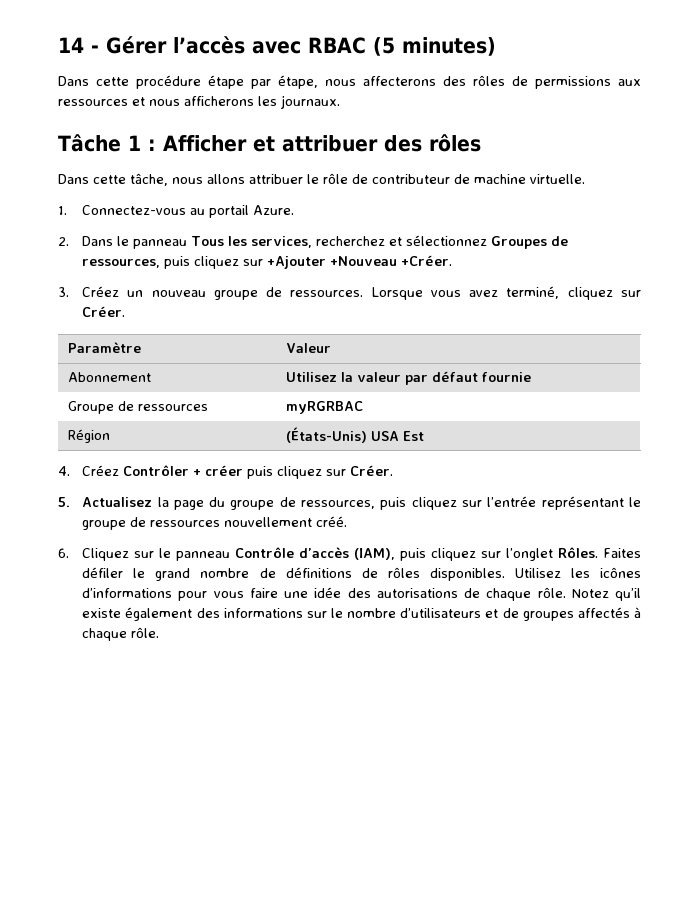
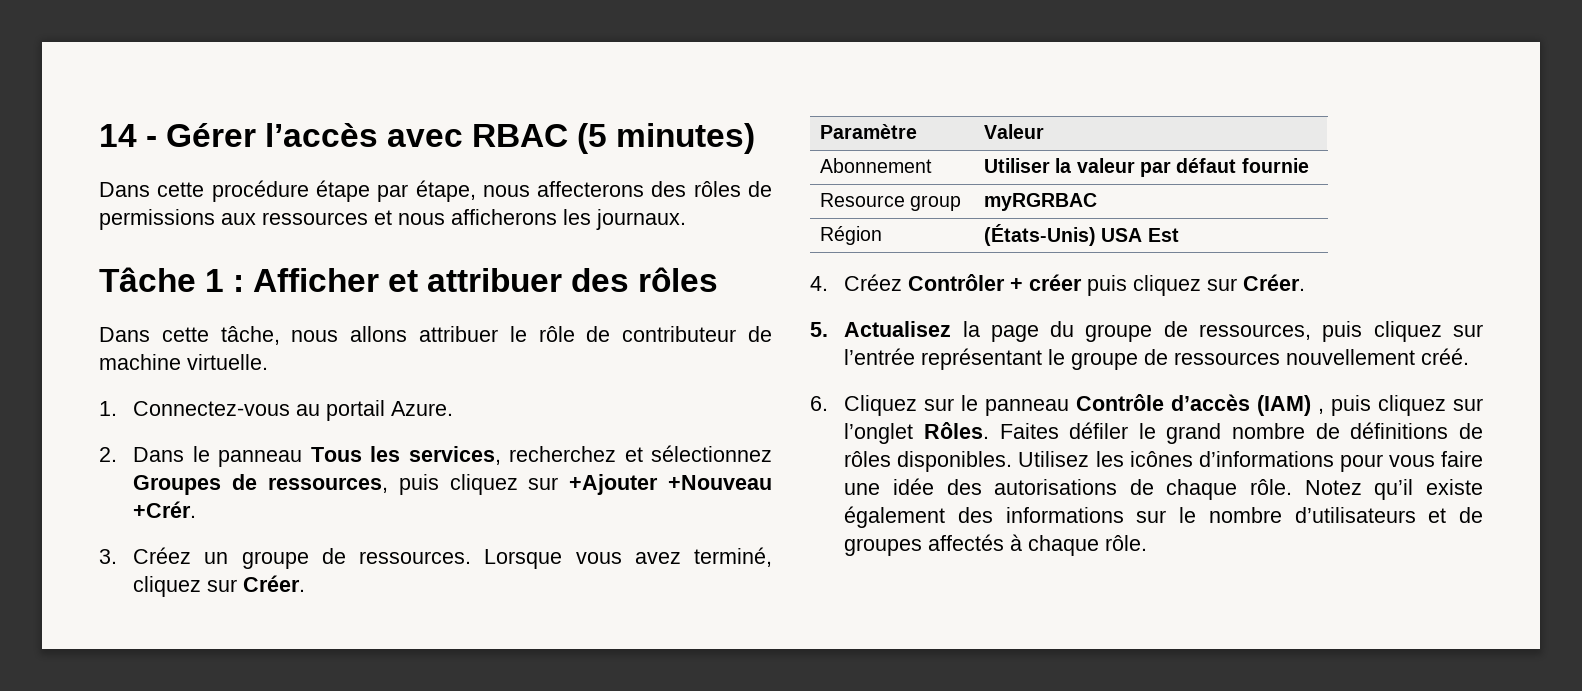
- 2. Dans le panneau Tous les services, recherchez et sélectionnez Groupes de ressources, puis cliquez sur +Ajouter +Nouveau +Créer.
+ 2. Dans le panneau Tous les services, recherchez et sélectionnez Groupes de ressources, puis cliquez sur +Ajouter +Nouveau +Crér.
- 3. Créez un nouveau groupe de ressources.
+ 3. Créez un groupe de ressources.
- Abonnement | Utilisez la valeur par défaut fournie
+ Abonnement | Utiliser la valeur par défaut fournie
- Groupe de ressources | myRGRBAC
+ Resource group | myRGRBAC
- 6. Cliquez sur le panneau Contrôle d’accès (IAM), puis cliquez sur l’onglet Rôles.
+ 6. Cliquez sur le panneau Contrôle d’accès (IAM) , puis cliquez sur l’onglet Rôles.

